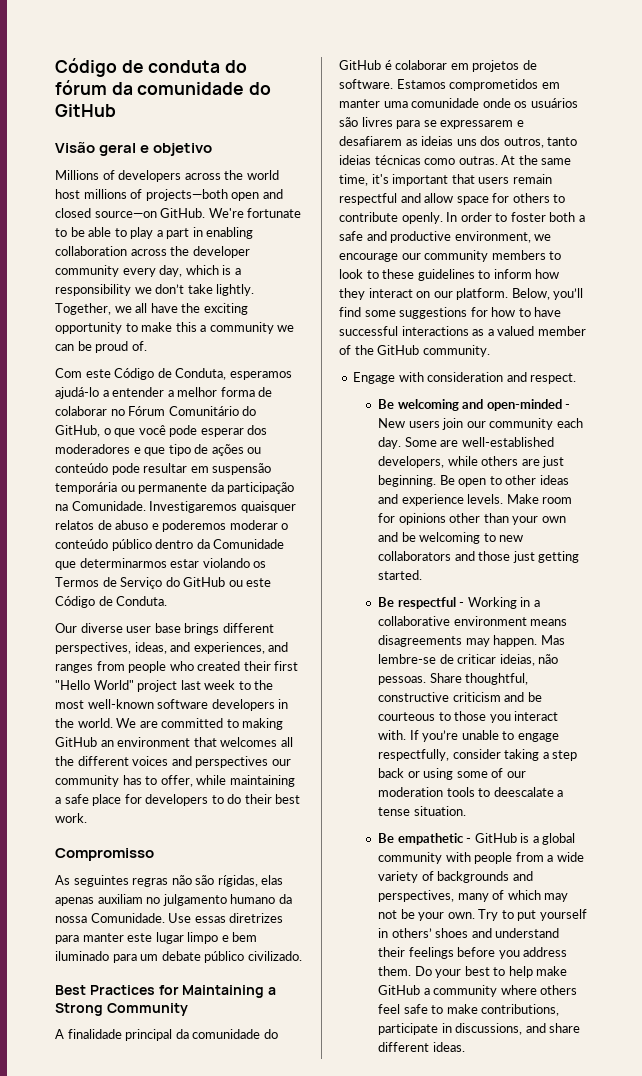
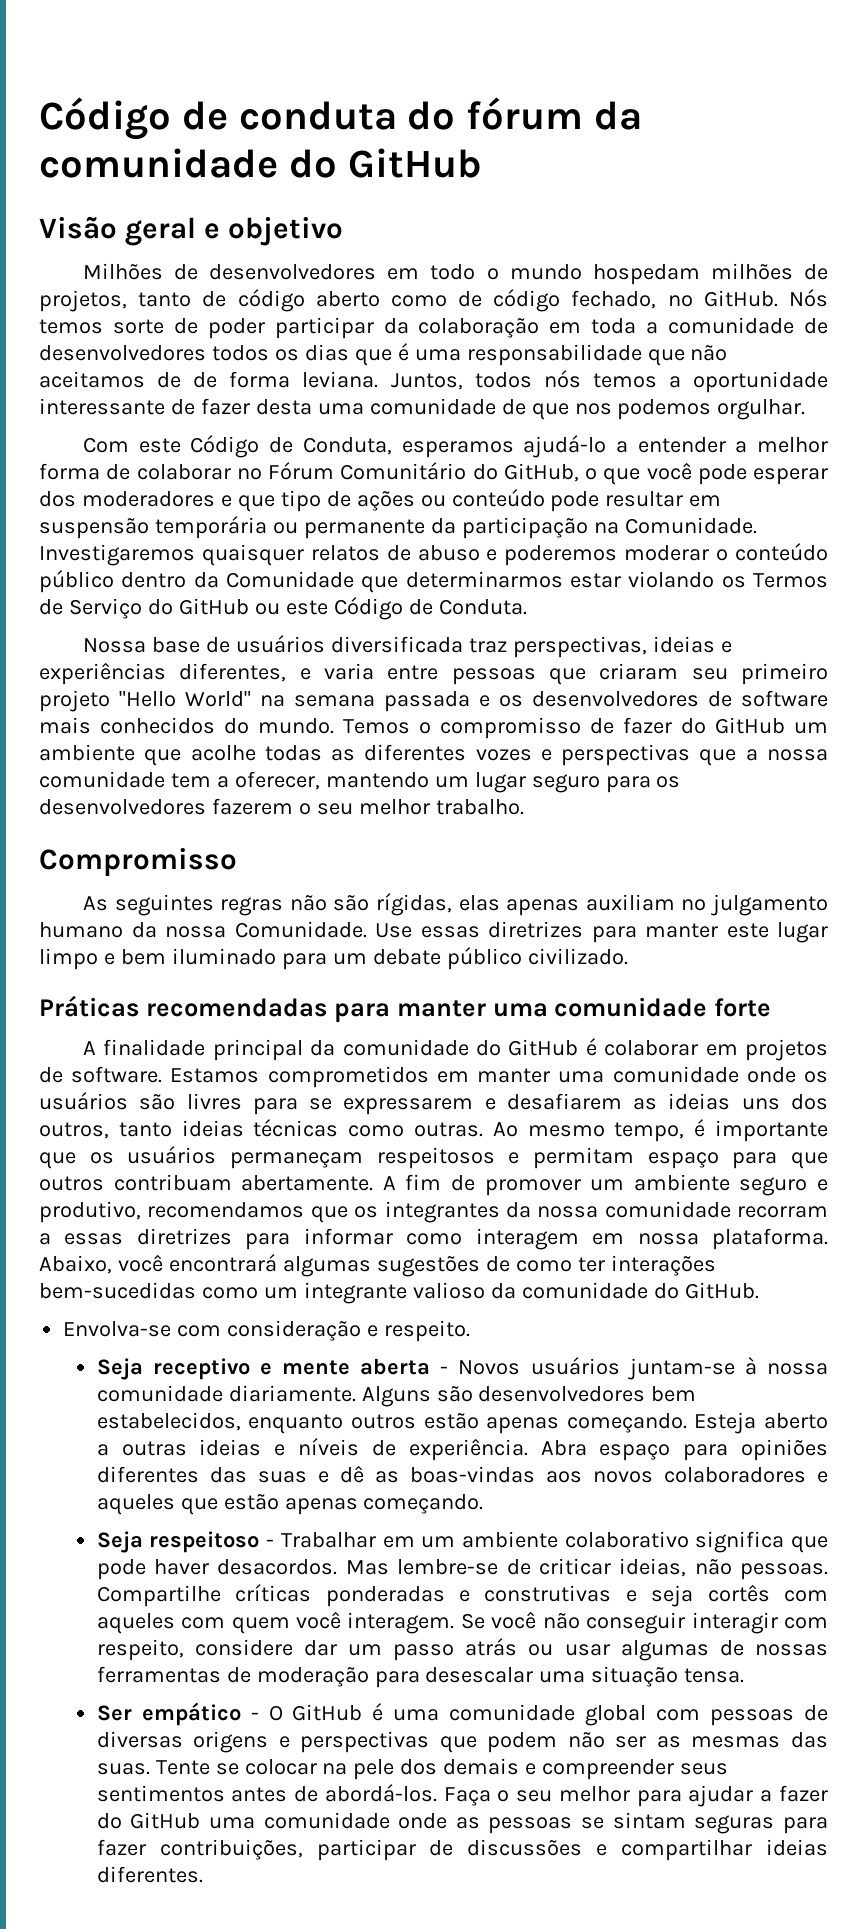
- Millions of developers across the world host millions of projects—both open and closed source—on GitHub. We're fortunate to be able to play a part in enabling collaboration across the developer community every day, which is a responsibility we don’t take lightly. Together, we all have the exciting opportunity to make this a community we can be proud of.
+ Milhões de desenvolvedores em todo o mundo hospedam milhões de projetos, tanto de código aberto como de código fechado, no GitHub. Nós temos sorte de poder participar da colaboração em toda a comunidade de desenvolvedores todos os dias que é uma responsabilidade que não aceitamos de de forma leviana. Juntos, todos nós temos a oportunidade interessante de fazer desta uma comunidade de que nos podemos orgulhar.
- Our diverse user base brings different perspectives, ideas, and experiences, and ranges from people who created their first "Hello World" project last week to the most well-known software developers in the world. We are committed to making GitHub an environment that welcomes all the different voices and perspectives our community has to offer, while maintaining a safe place for developers to do their best work.
+ Nossa base de usuários diversificada traz perspectivas, ideias e experiências diferentes, e varia entre pessoas que criaram seu primeiro projeto "Hello World" na semana passada e os desenvolvedores de software mais conhecidos do mundo. Temos o compromisso de fazer do GitHub um ambiente que acolhe todas as diferentes vozes e perspectivas que a nossa comunidade tem a oferecer, mantendo um lugar seguro para os desenvolvedores fazerem o seu melhor trabalho.
- Best Practices for Maintaining a Strong Community
+ Práticas recomendadas para manter uma comunidade forte
- At the same time, it's important that users remain respectful and allow space for others to contribute openly. In order to foster both a safe and productive environment, we encourage our community members to look to these guidelines to inform how they interact on our platform. Below, you’ll find some suggestions for how to have successful interactions as a valued member of the GitHub community.
- Engage with consideration and respect.
- Be welcoming and open-minded - New users join our community each day. Some are well-established developers, while others are just beginning. Be open to other ideas and experience levels. Make room for opinions other than your own and be welcoming to new collaborators and those just getting started.
- Be respectful - Working in a collaborative environment means disagreements may happen.
+ Ao mesmo tempo, é importante que os usuários permaneçam respeitosos e permitam espaço para que outros contribuam abertamente. A fim de promover um ambiente seguro e produtivo, recomendamos que os integrantes da nossa comunidade recorram a essas diretrizes para informar como interagem em nossa plataforma. Abaixo, você encontrará algumas sugestões de como ter interações bem-sucedidas como um integrante valioso da comunidade do GitHub.
+ Envolva-se com consideração e respeito.
+ Seja receptivo e mente aberta - Novos usuários juntam-se à nossa comunidade diariamente. Alguns são desenvolvedores bem estabelecidos, enquanto outros estão apenas começando. Esteja aberto a outras ideias e níveis de experiência. Abra espaço para opiniões diferentes das suas e dê as boas-vindas aos novos colaboradores e aqueles que estão apenas começando.
+ Seja respeitoso - Trabalhar em um ambiente colaborativo significa que pode haver desacordos.
- Share thoughtful, constructive criticism and be courteous to those you interact with. If you’re unable to engage respectfully, consider taking a step back or using some of our moderation tools to deescalate a tense situation.
- Be empathetic - GitHub is a global community with people from a wide variety of backgrounds and perspectives, many of which may not be your own. Try to put yourself in others’ shoes and understand their feelings before you address them. Do your best to help make GitHub a community where others feel safe to make contributions, participate in discussions, and share different ideas.
+ Compartilhe críticas ponderadas e construtivas e seja cortês com aqueles com quem você interagem. Se você não conseguir interagir com respeito, considere dar um passo atrás ou usar algumas de nossas ferramentas de moderação para desescalar uma situação tensa.
+ Ser empático - O GitHub é uma comunidade global com pessoas de diversas origens e perspectivas que podem não ser as mesmas das suas. Tente se colocar na pele dos demais e compreender seus sentimentos antes de abordá-los. Faça o seu melhor para ajudar a fazer do GitHub uma comunidade onde as pessoas se sintam seguras para fazer contribuições, participar de discussões e compartilhar ideias diferentes.

